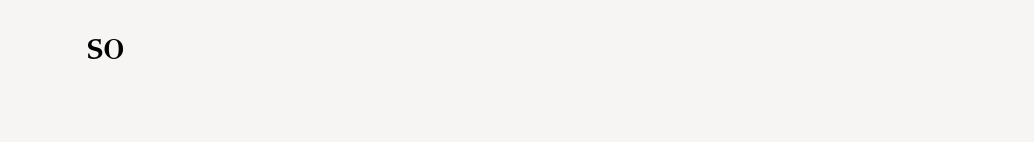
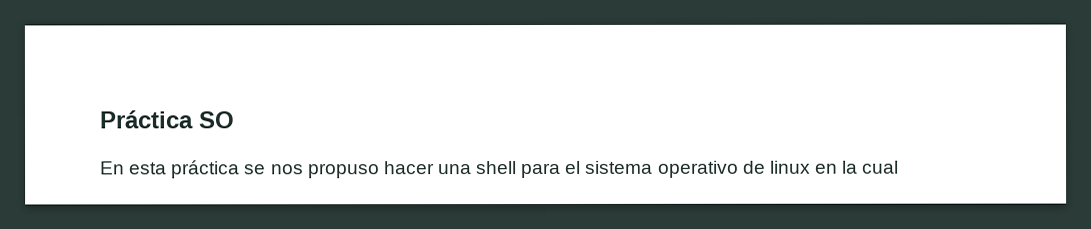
- SO
+ Práctica SO
+ En esta práctica se nos propuso hacer una shell para el sistema operativo de linux en la cual

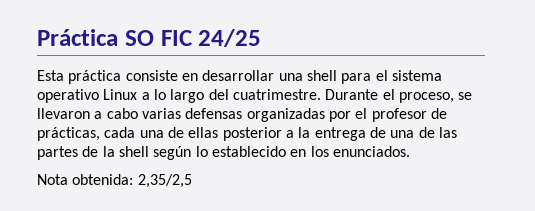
- Práctica SO
- En esta práctica se nos propuso hacer una shell para el sistema operativo de linux en la cual
+ Práctica SO FIC 24/25
+ Esta práctica consiste en desarrollar una shell para el sistema operativo Linux a lo largo del cuatrimestre. Durante el proceso, se llevaron a cabo varias defensas organizadas por el profesor de prácticas, cada una de ellas posterior a la entrega de una de las partes de la shell según lo establecido en los enunciados.
+ Nota obtenida: 2,35/2,5

